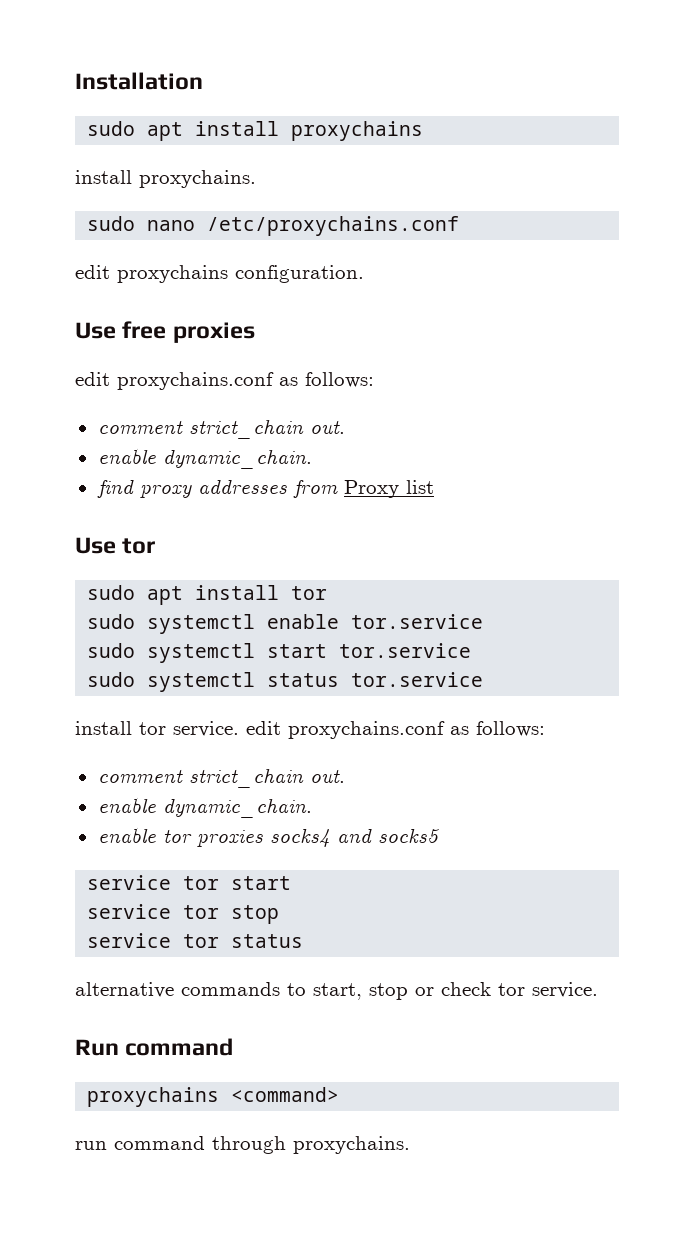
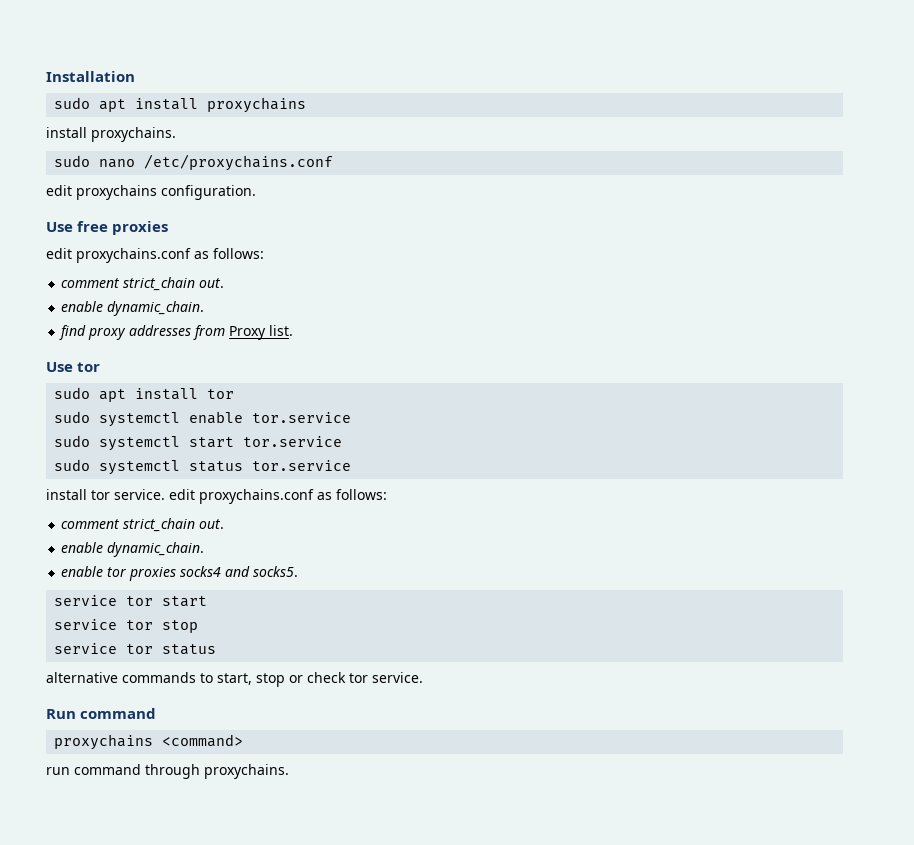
- find proxy addresses from Proxy list
+ find proxy addresses from Proxy list.
- enable tor proxies socks4 and socks5
+ enable tor proxies socks4 and socks5.

